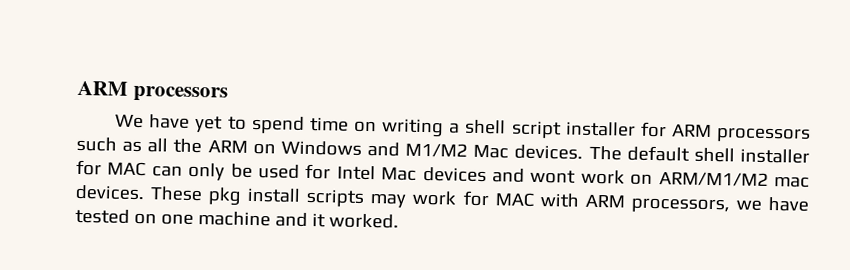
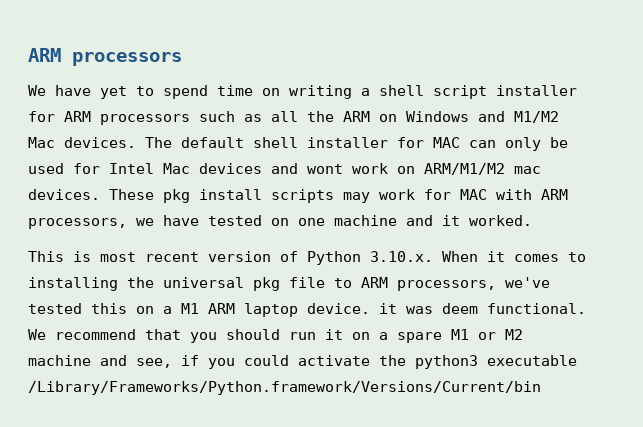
+ This is most recent version of Python 3.10.x. When it comes to installing the universal pkg file to ARM processors, we've tested this on a M1 ARM laptop device. it was deem functional. We recommend that you should run it on a spare M1 or M2 machine and see, if you could activate the python3 executable /Library/Frameworks/Python.framework/Versions/Current/bin

